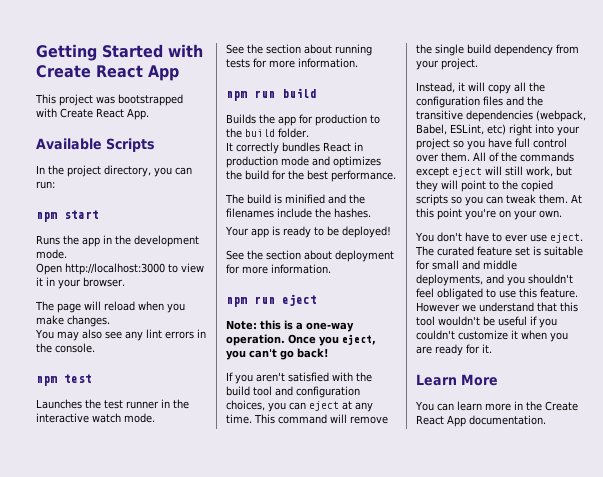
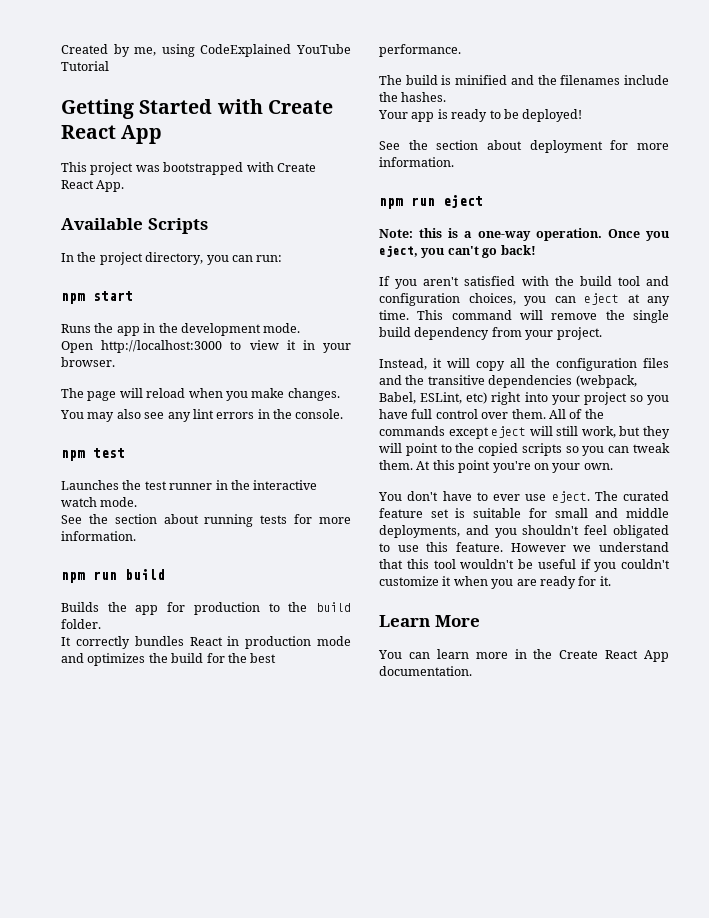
+ Created by me, using CodeExplained YouTube Tutorial

